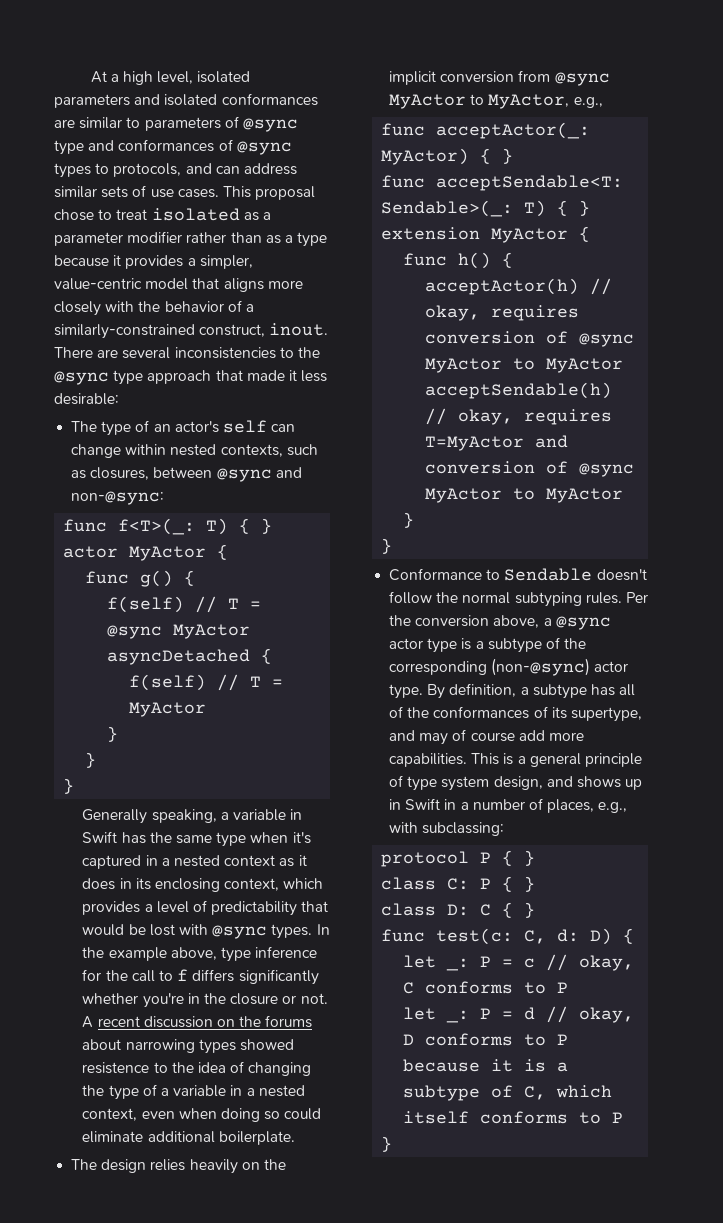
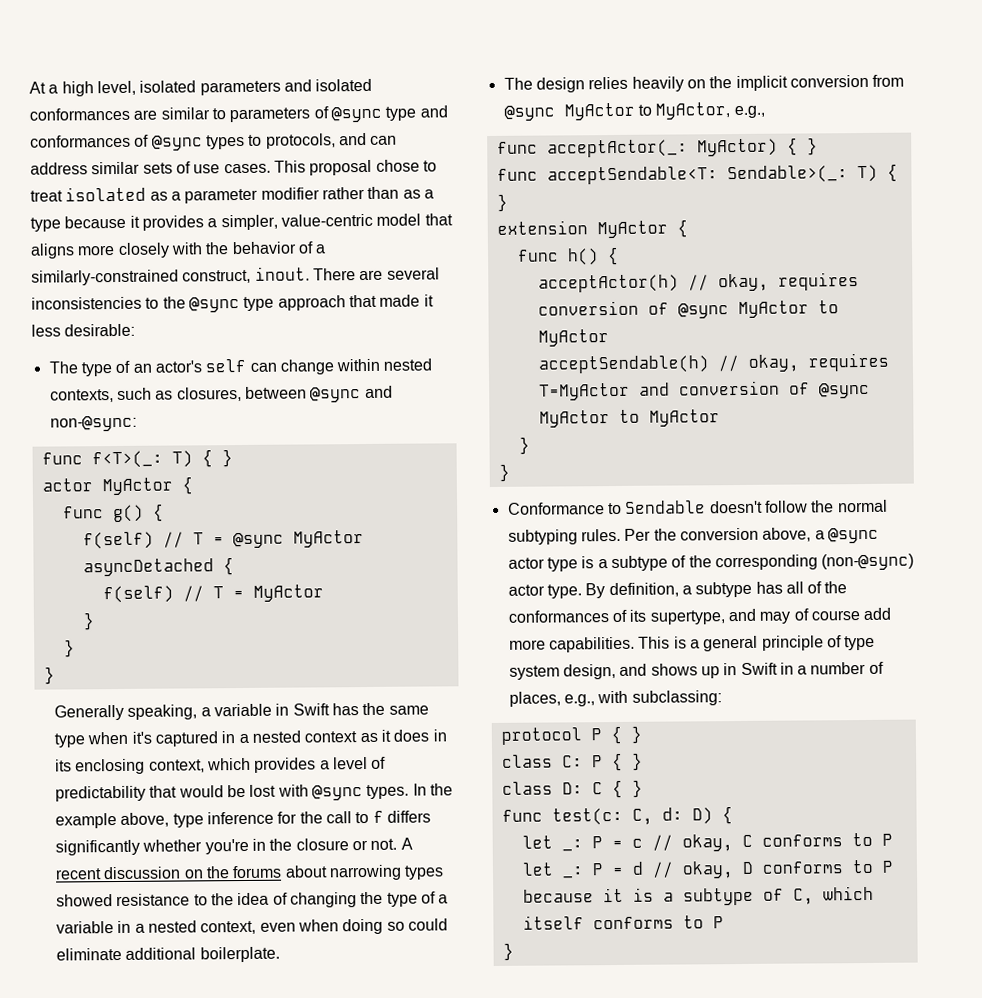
- A recent discussion on the forums about narrowing types showed resistence to the idea of changing the type of a variable in a nested context, even when doing so could eliminate additional boilerplate.
+ A recent discussion on the forums about narrowing types showed resistance to the idea of changing the type of a variable in a nested context, even when doing so could eliminate additional boilerplate.

